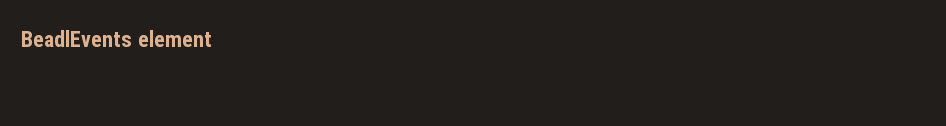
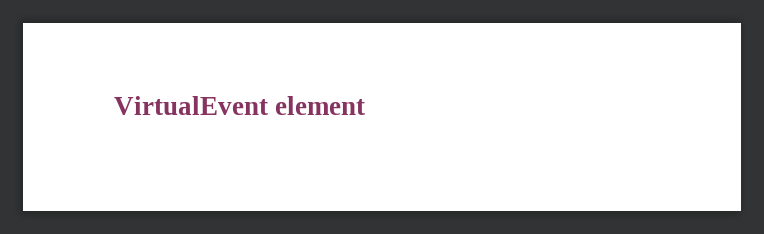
- BeadlEvents element
+ VirtualEvent element

